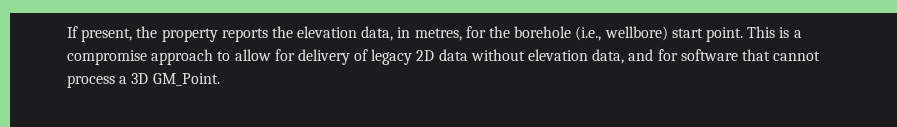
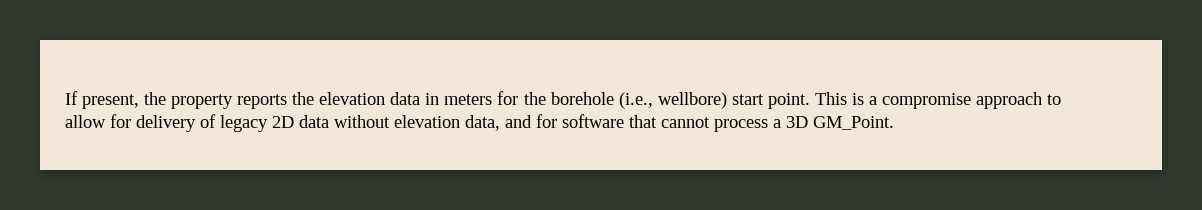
- If present, the property reports the elevation data, in metres, for the borehole (i.e., wellbore) start point.
+ If present, the property reports the elevation data in meters for the borehole (i.e., wellbore) start point.

